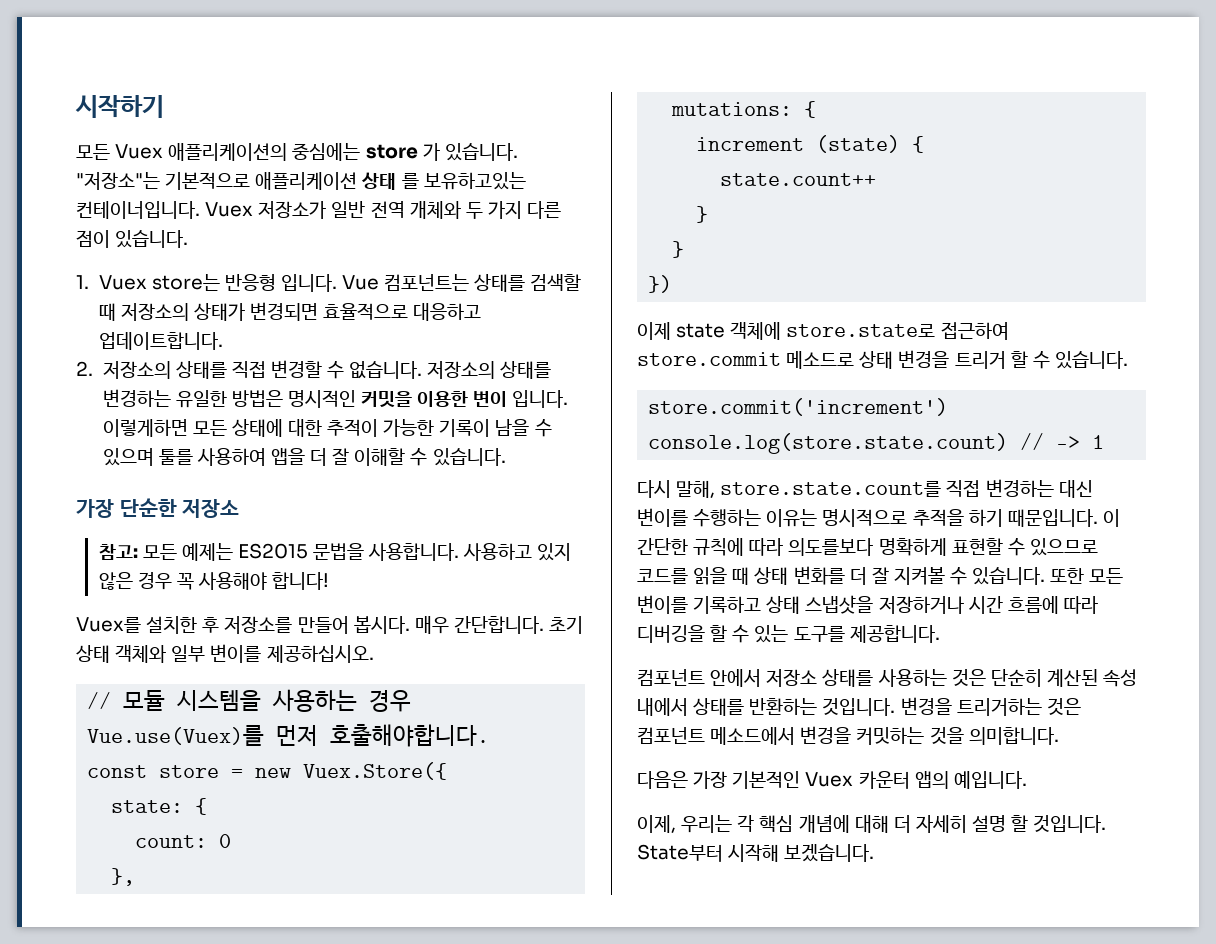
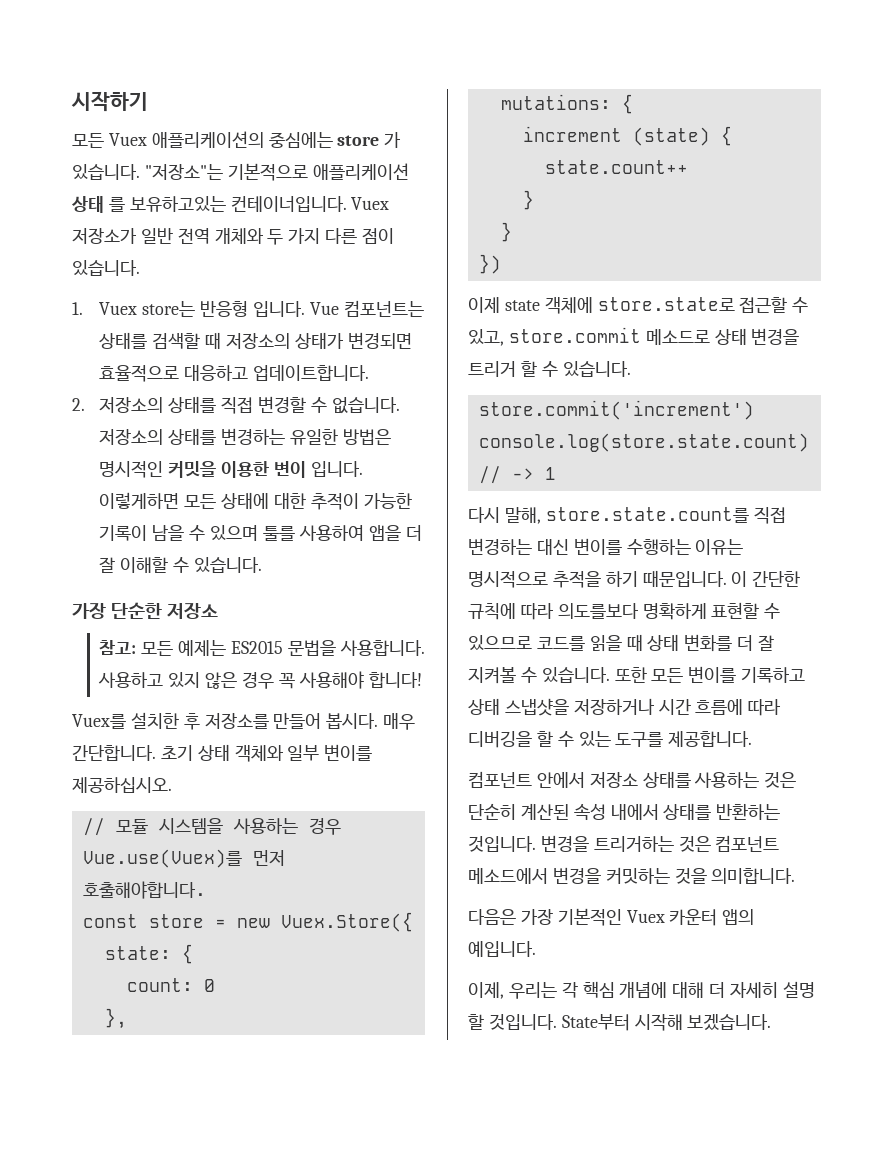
- 이제 state 객체에 store.state로 접근하여 store.commit 메소드로 상태 변경을 트리거 할 수 있습니다.
+ 이제 state 객체에 store.state로 접근할 수 있고, store.commit 메소드로 상태 변경을 트리거 할 수 있습니다.

